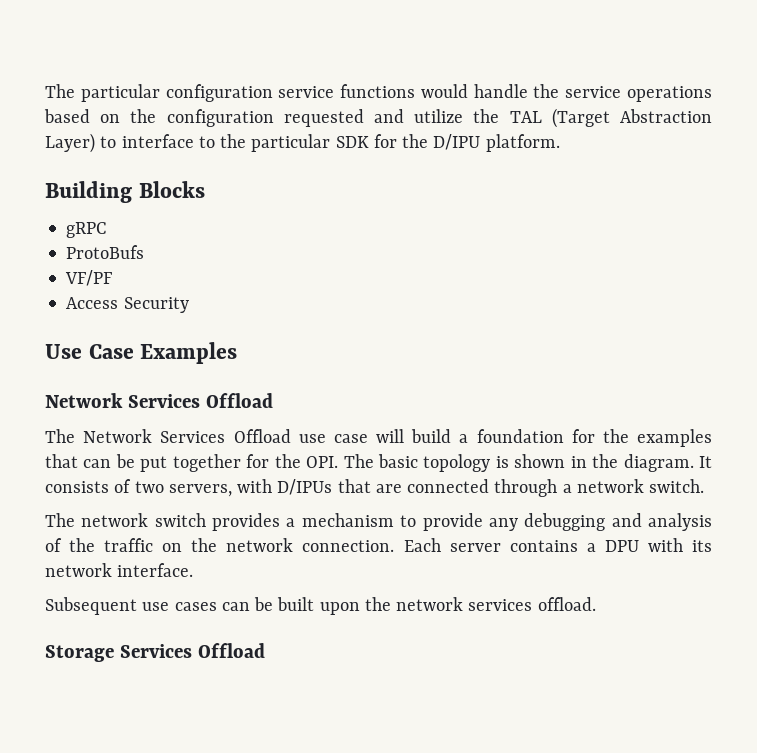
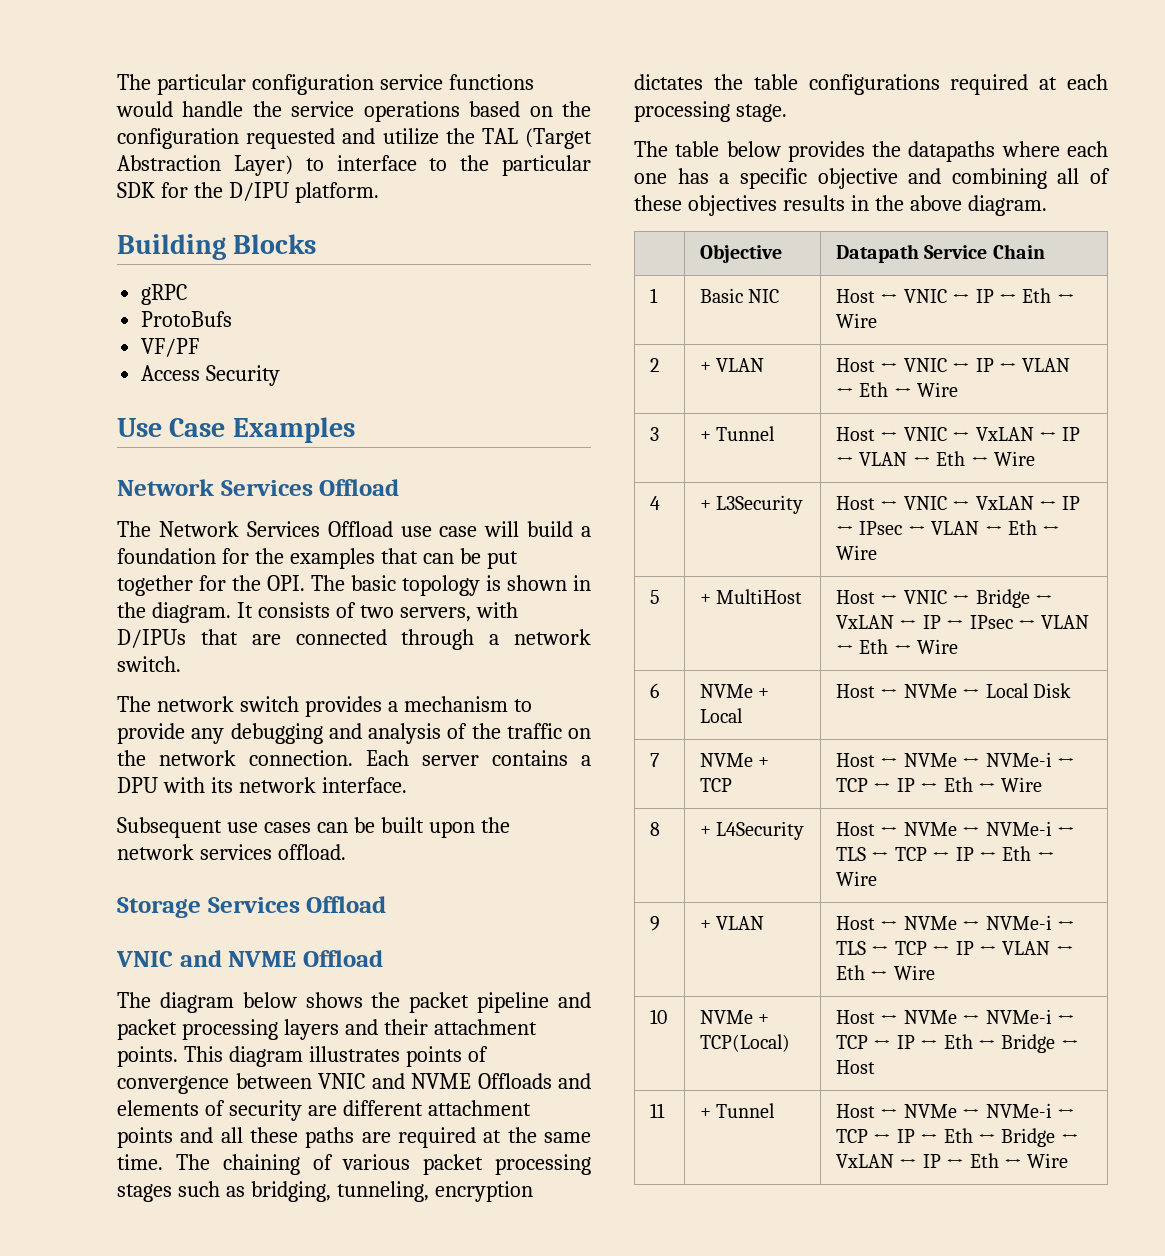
+ VNIC and NVME Offload
+ The diagram below shows the packet pipeline and packet processing layers and their attachment points. This diagram illustrates points of convergence between VNIC and NVME Offloads and elements of security are different attachment points and all these paths are required at the same time. The chaining of various packet processing stages such as bridging, tunneling, encryption dictates the table configurations required at each processing stage.
+ The table below provides the datapaths where each one has a specific objective and combining all of these objectives results in the above diagram.
+ | Objective | Datapath Service Chain
+ 1 | Basic NIC | Host ↔ VNIC ↔ IP ↔ Eth ↔ Wire
+ 2 | + VLAN | Host ↔ VNIC ↔ IP ↔ VLAN ↔ Eth ↔ Wire
+ 3 | + Tunnel | Host ↔ VNIC ↔ VxLAN ↔ IP ↔ VLAN ↔ Eth ↔ Wire
+ 4 | + L3Security | Host ↔ VNIC ↔ VxLAN ↔ IP ↔ IPsec ↔ VLAN ↔ Eth ↔ Wire
+ 5 | + MultiHost | Host ↔ VNIC ↔ Bridge ↔ VxLAN ↔ IP ↔ IPsec ↔ VLAN ↔ Eth ↔ Wire
+ 6 | NVMe + Local | Host ↔ NVMe ↔ Local Disk
+ 7 | NVMe + TCP | Host ↔ NVMe ↔ NVMe-i ↔ TCP ↔ IP ↔ Eth ↔ Wire
+ 8 | + L4Security | Host ↔ NVMe ↔ NVMe-i ↔ TLS ↔ TCP ↔ IP ↔ Eth ↔ Wire
+ 9 | + VLAN | Host ↔ NVMe ↔ NVMe-i ↔ TLS ↔ TCP ↔ IP ↔ VLAN ↔ Eth ↔ Wire
+ 10 | NVMe + TCP(Local) | Host ↔ NVMe ↔ NVMe-i ↔ TCP ↔ IP ↔ Eth ↔ Bridge ↔ Host
+ 11 | + Tunnel | Host ↔ NVMe ↔ NVMe-i ↔ TCP ↔ IP ↔ Eth ↔ Bridge ↔ VxLAN ↔ IP ↔ Eth ↔ Wire

